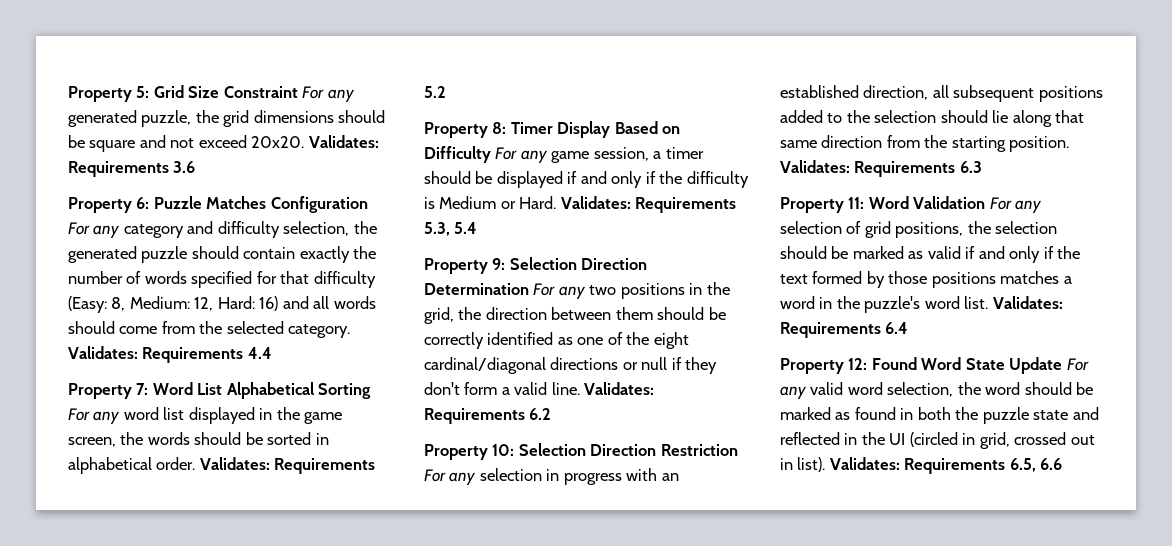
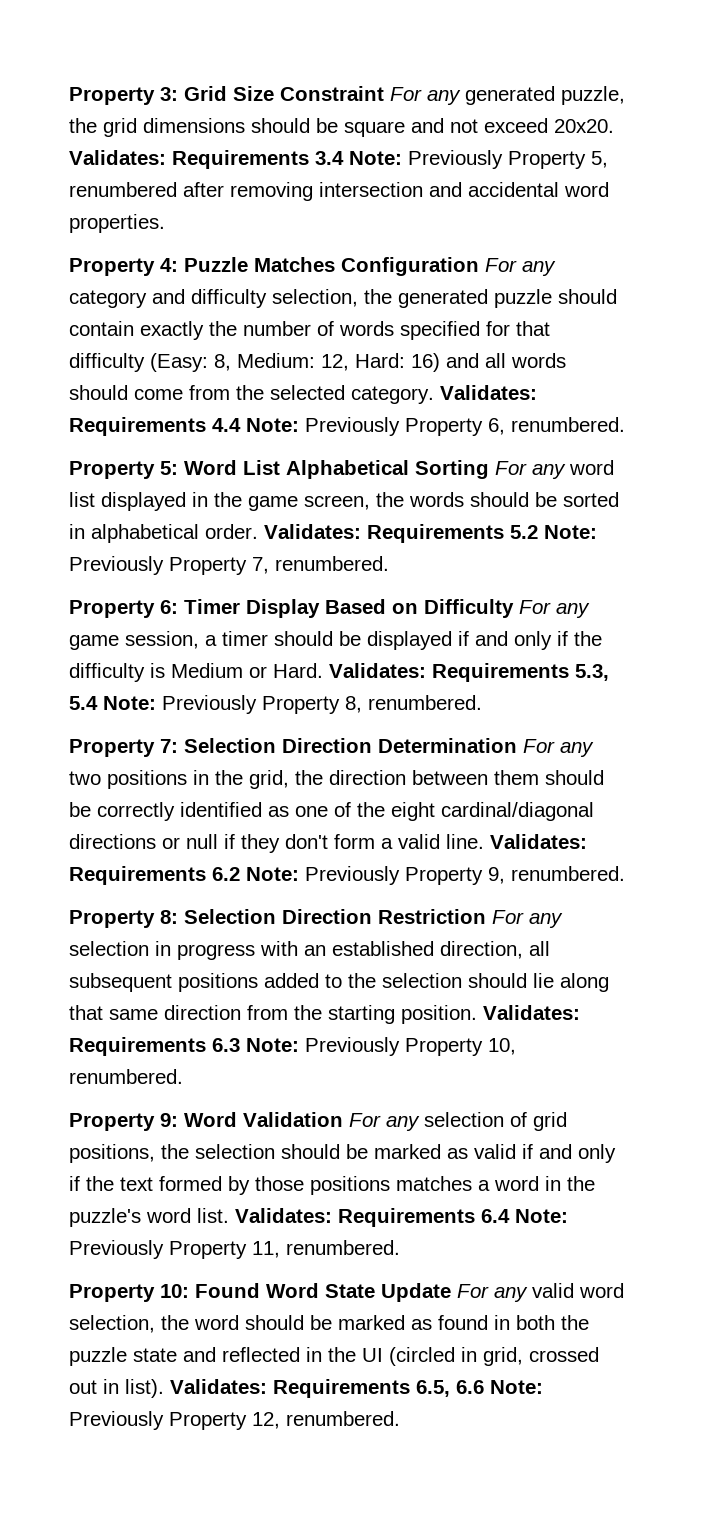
- Property 5: Grid Size Constraint For any generated puzzle, the grid dimensions should be square and not exceed 20x20.
+ Property 3: Grid Size Constraint For any generated puzzle, the grid dimensions should be square and not exceed 20x20.
- Validates: Requirements 3.6
- Property 6: Puzzle Matches Configuration For any category and difficulty selection, the generated puzzle should contain exactly the number of words specified for that difficulty (Easy: 8, Medium: 12, Hard: 16) and all words should come from the selected category.
+ Validates: Requirements 3.4 Note: Previously Property 5, renumbered after removing intersection and accidental word properties.
+ Property 4: Puzzle Matches Configuration For any category and difficulty selection, the generated puzzle should contain exactly the number of words specified for that difficulty (Easy: 8, Medium: 12, Hard: 16) and all words should come from the selected category.
- Validates: Requirements 4.4
- Property 7: Word List Alphabetical Sorting For any word list displayed in the game screen, the words should be sorted in alphabetical order.
+ Validates: Requirements 4.4 Note: Previously Property 6, renumbered.
+ Property 5: Word List Alphabetical Sorting For any word list displayed in the game screen, the words should be sorted in alphabetical order.
- Validates: Requirements 5.2
- Property 8: Timer Display Based on Difficulty For any game session, a timer should be displayed if and only if the difficulty is Medium or Hard.
+ Validates: Requirements 5.2 Note: Previously Property 7, renumbered.
+ Property 6: Timer Display Based on Difficulty For any game session, a timer should be displayed if and only if the difficulty is Medium or Hard.
- Validates: Requirements 5.3, 5.4
- Property 9: Selection Direction Determination For any two positions in the grid, the direction between them should be correctly identified as one of the eight cardinal/diagonal directions or null if they don't form a valid line.
+ Validates: Requirements 5.3, 5.4 Note: Previously Property 8, renumbered.
+ Property 7: Selection Direction Determination For any two positions in the grid, the direction between them should be correctly identified as one of the eight cardinal/diagonal directions or null if they don't form a valid line.
- Validates: Requirements 6.2
- Property 10: Selection Direction Restriction For any selection in progress with an established direction, all subsequent positions added to the selection should lie along that same direction from the starting position.
+ Validates: Requirements 6.2 Note: Previously Property 9, renumbered.
+ Property 8: Selection Direction Restriction For any selection in progress with an established direction, all subsequent positions added to the selection should lie along that same direction from the starting position.
- Validates: Requirements 6.3
- Property 11: Word Validation For any selection of grid positions, the selection should be marked as valid if and only if the text formed by those positions matches a word in the puzzle's word list.
+ Validates: Requirements 6.3 Note: Previously Property 10, renumbered.
+ Property 9: Word Validation For any selection of grid positions, the selection should be marked as valid if and only if the text formed by those positions matches a word in the puzzle's word list.
- Validates: Requirements 6.4
- Property 12: Found Word State Update For any valid word selection, the word should be marked as found in both the puzzle state and reflected in the UI (circled in grid, crossed out in list).
+ Validates: Requirements 6.4 Note: Previously Property 11, renumbered.
+ Property 10: Found Word State Update For any valid word selection, the word should be marked as found in both the puzzle state and reflected in the UI (circled in grid, crossed out in list).
- Validates: Requirements 6.5, 6.6
+ Validates: Requirements 6.5, 6.6 Note: Previously Property 12, renumbered.

